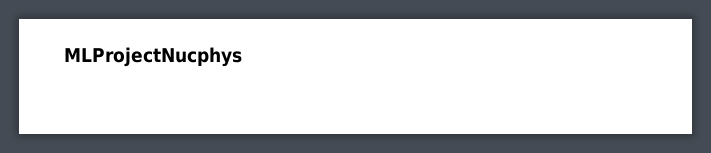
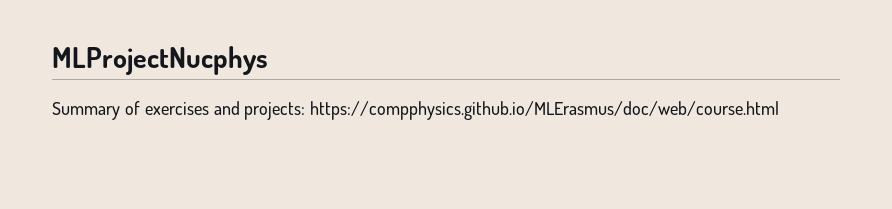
+ Summary of exercises and projects: https://compphysics.github.io/MLErasmus/doc/web/course.html

